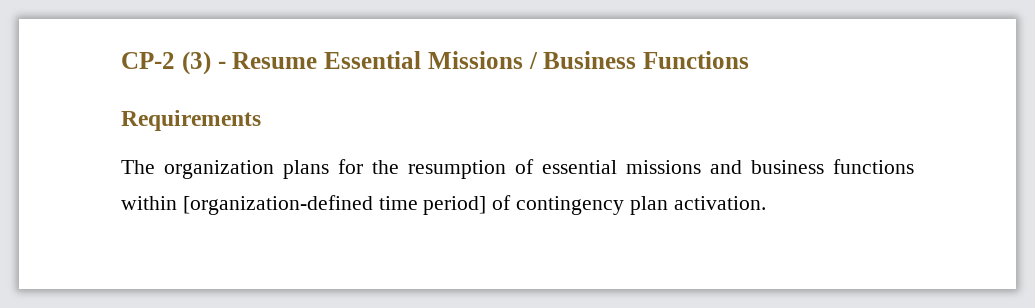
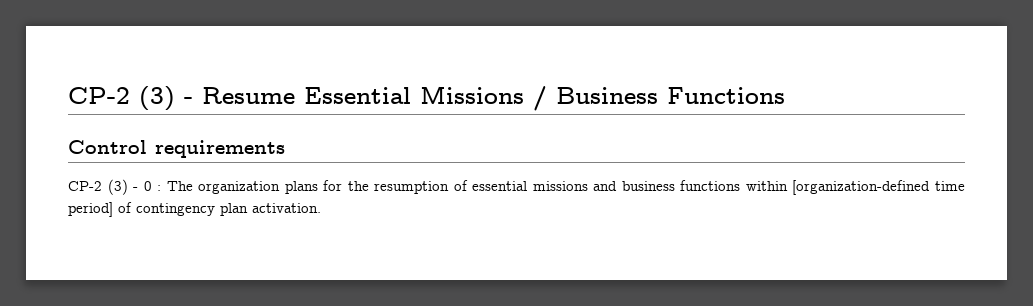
- Requirements
- The organization plans for the resumption of essential missions and business functions within [organization-defined time period] of contingency plan activation.
+ Control requirements
+ CP-2 (3) - 0 : The organization plans for the resumption of essential missions and business functions within [organization-defined time period] of contingency plan activation.

